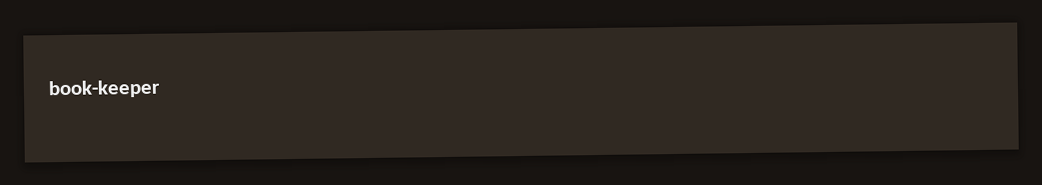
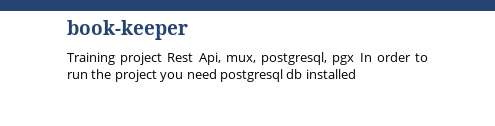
+ Training project Rest Api, mux, postgresql, pgx In order to run the project you need postgresql db installed

